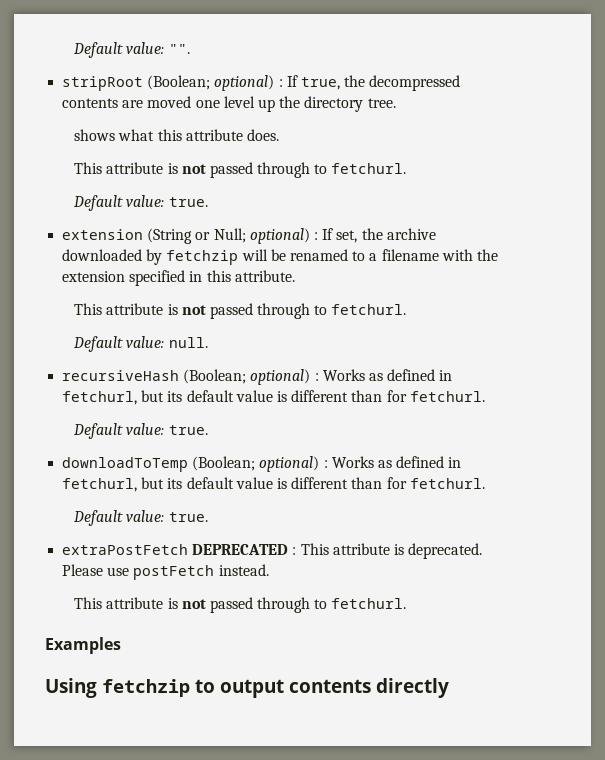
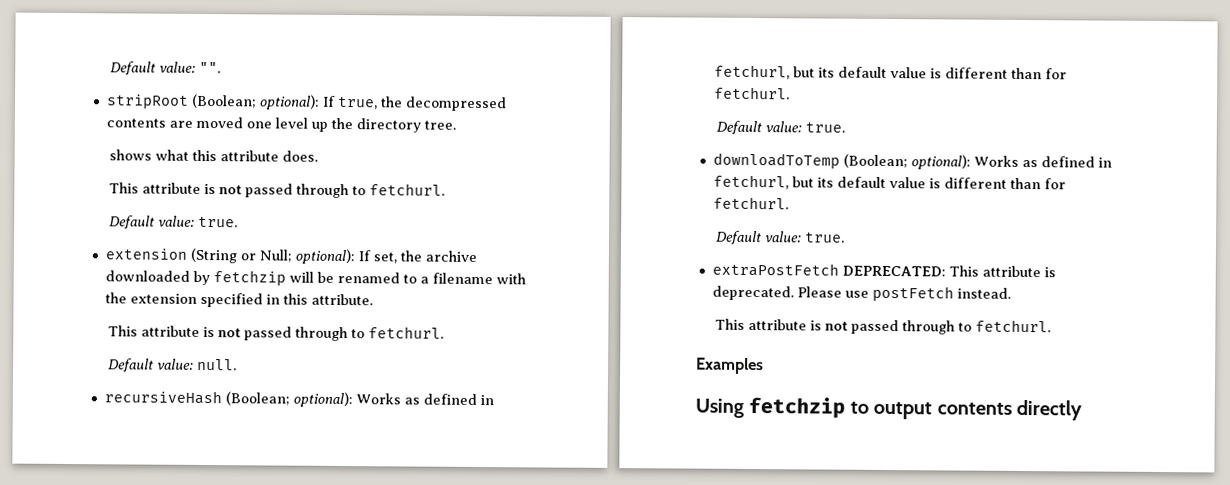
- stripRoot (Boolean; optional) : If true, the decompressed contents are moved one level up the directory tree.
+ stripRoot (Boolean; optional): If true, the decompressed contents are moved one level up the directory tree.
- extension (String or Null; optional) : If set, the archive downloaded by fetchzip will be renamed to a filename with the extension specified in this attribute.
+ extension (String or Null; optional): If set, the archive downloaded by fetchzip will be renamed to a filename with the extension specified in this attribute.
- recursiveHash (Boolean; optional) : Works as defined in fetchurl, but its default value is different than for fetchurl.
+ recursiveHash (Boolean; optional): Works as defined in fetchurl, but its default value is different than for fetchurl.
- downloadToTemp (Boolean; optional) : Works as defined in fetchurl, but its default value is different than for fetchurl.
+ downloadToTemp (Boolean; optional): Works as defined in fetchurl, but its default value is different than for fetchurl.
- extraPostFetch DEPRECATED : This attribute is deprecated.
+ extraPostFetch DEPRECATED: This attribute is deprecated.

